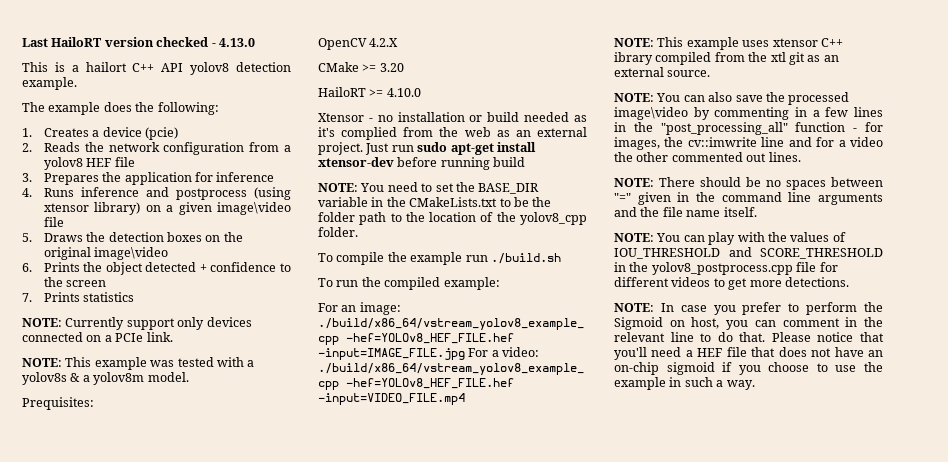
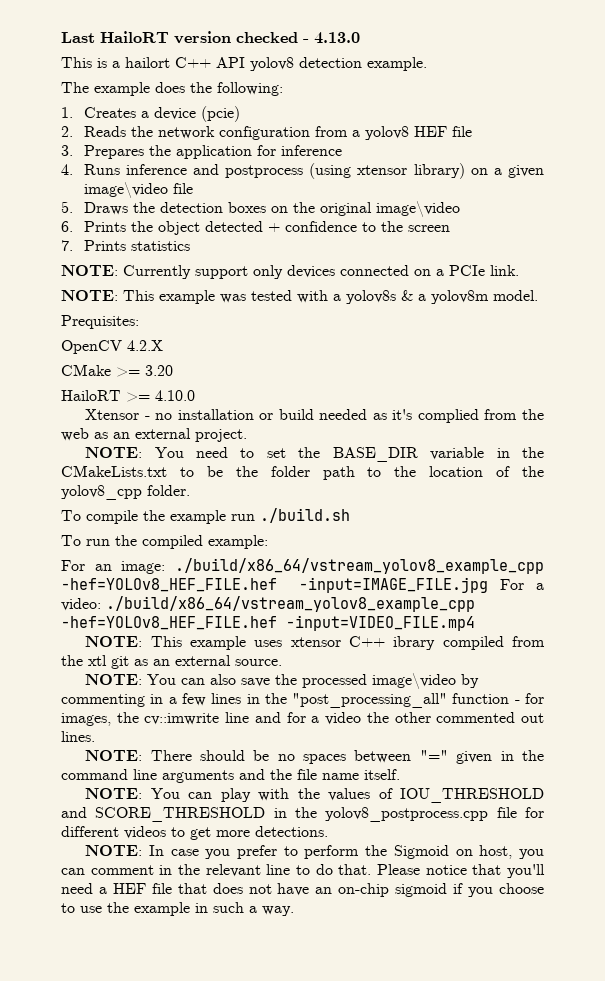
- Just run sudo apt-get install xtensor-dev before running build

